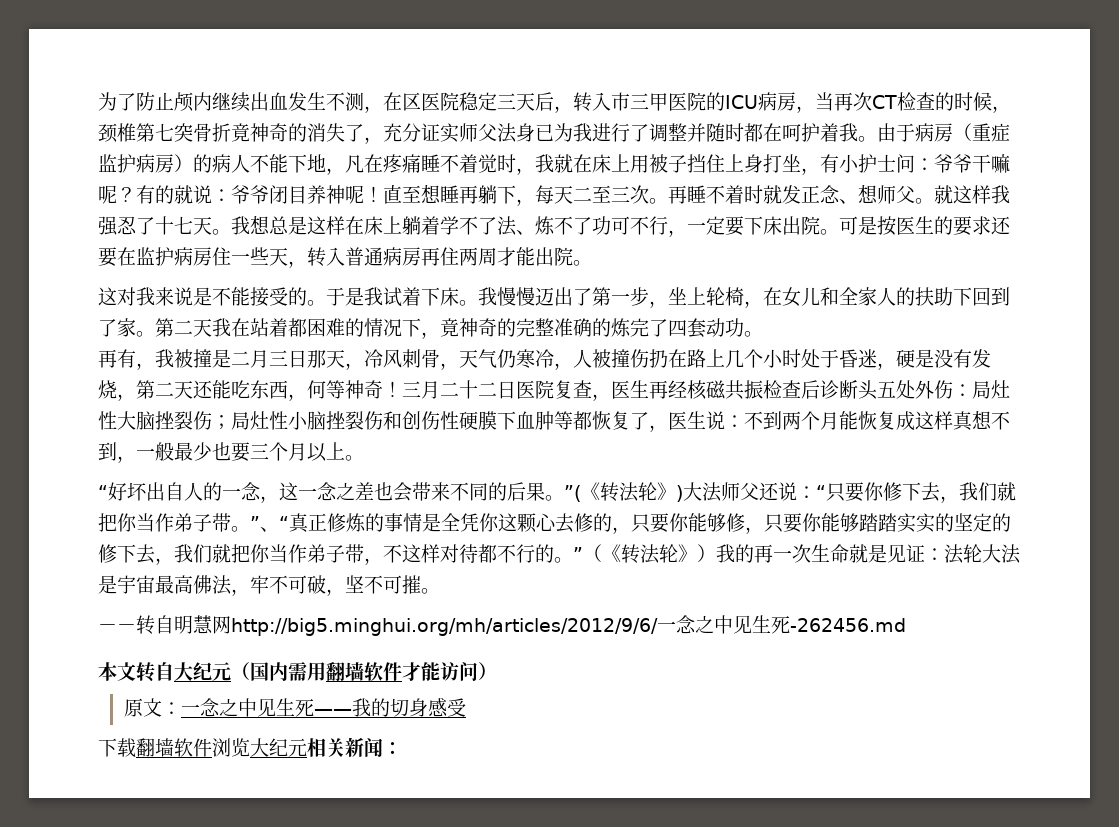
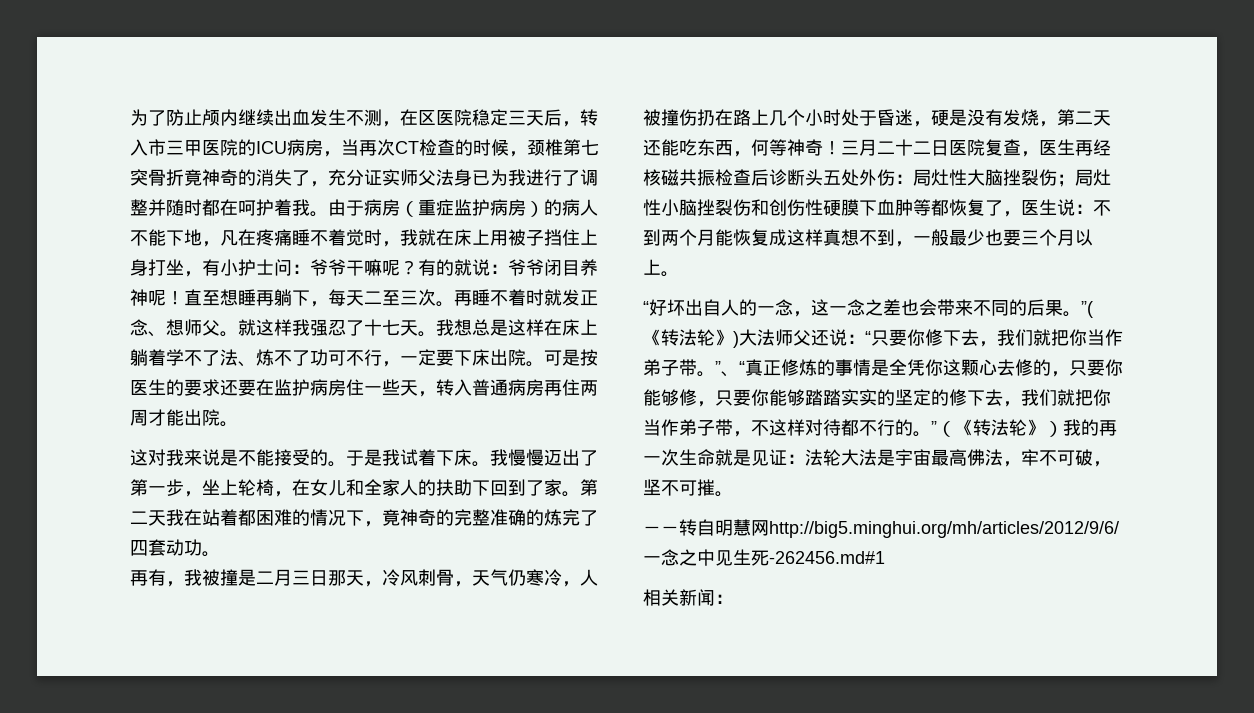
- －－转自明慧网http://big5.minghui.org/mh/articles/2012/9/6/一念之中见生死-262456.md
- 本文转自大纪元（国内需用翻墙软件才能访问）
- 原文：一念之中见生死——我的切身感受
- 下载翻墙软件浏览大纪元相关新闻：
+ －－转自明慧网http://big5.minghui.org/mh/articles/2012/9/6/一念之中见生死-262456.md#1
+ 相关新闻：

